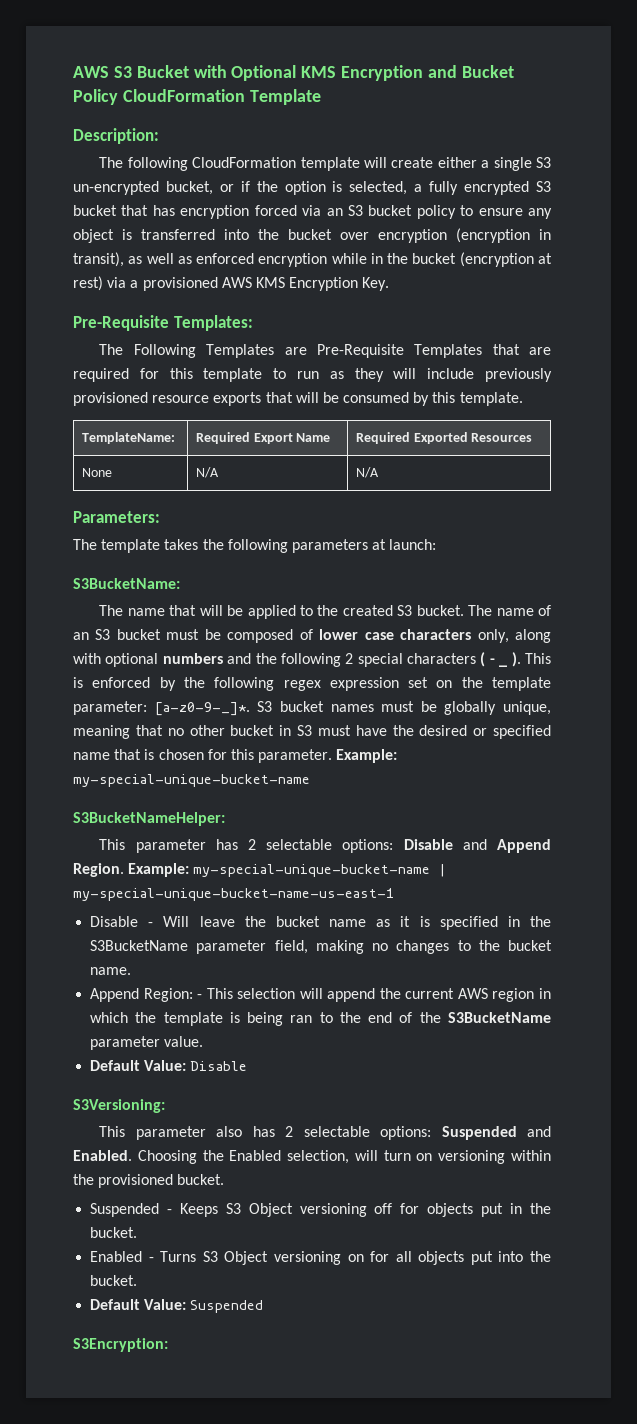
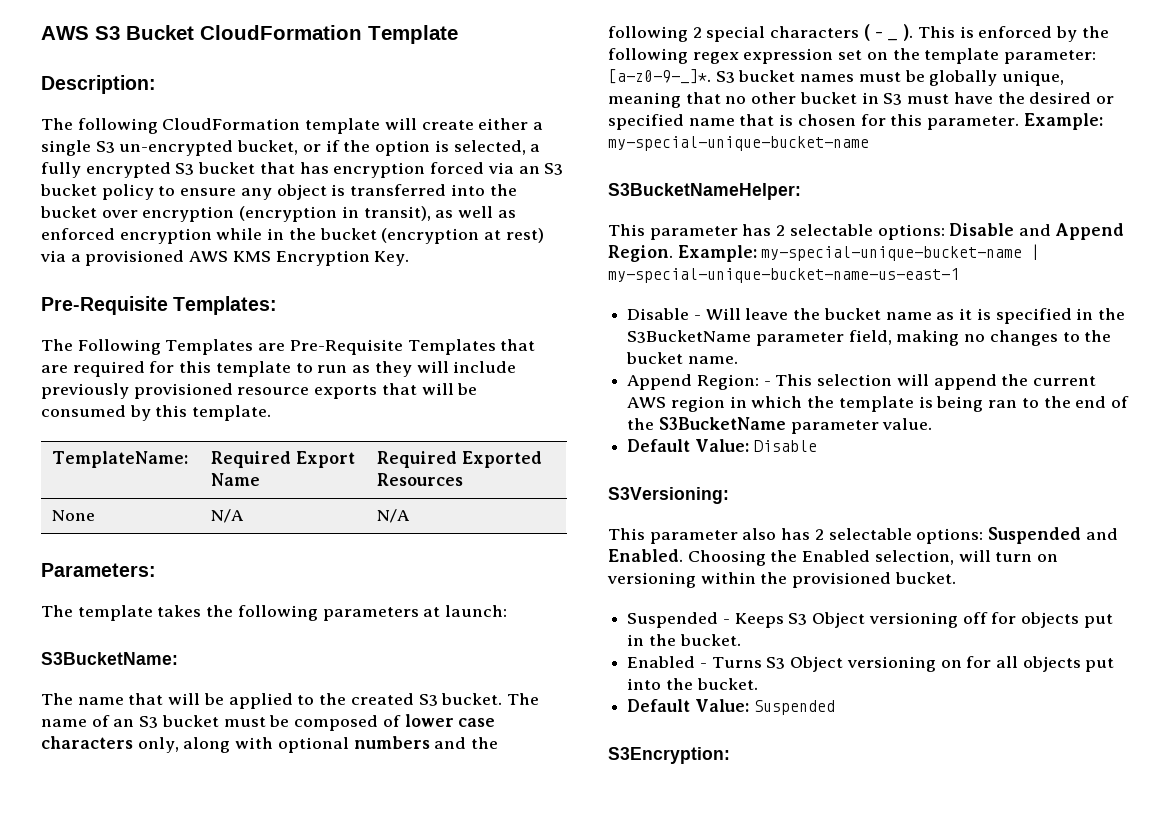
- AWS S3 Bucket with Optional KMS Encryption and Bucket Policy CloudFormation Template
+ AWS S3 Bucket CloudFormation Template

